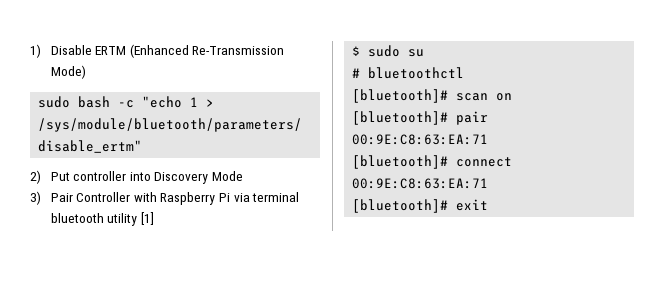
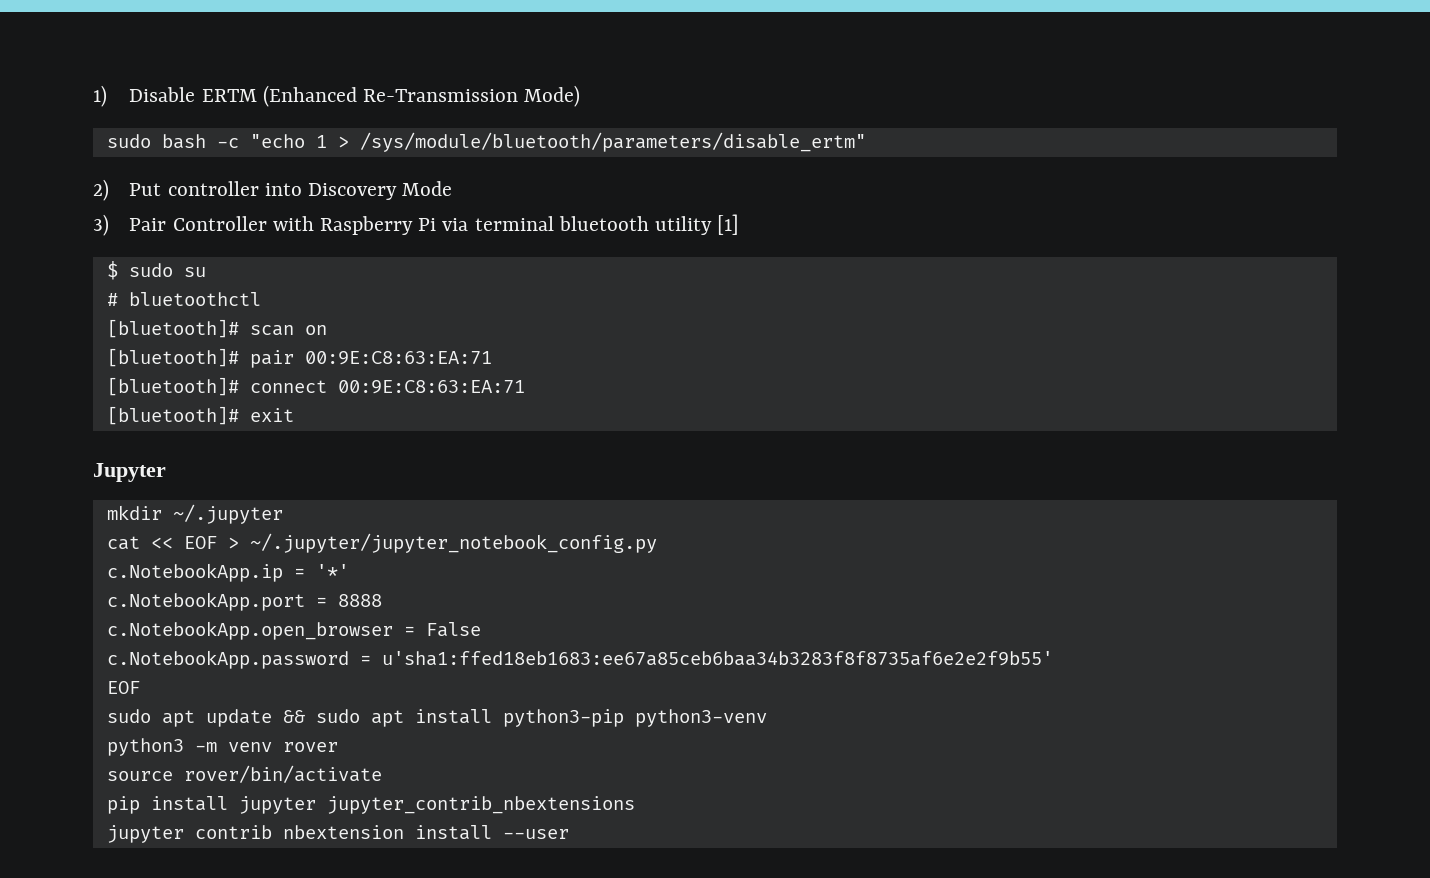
+ Jupyter
+ mkdir ~/.jupyter
+ cat << EOF > ~/.jupyter/jupyter_notebook_config.py
+ c.NotebookApp.ip = '*'
+ c.NotebookApp.port = 8888
+ c.NotebookApp.open_browser = False
+ c.NotebookApp.password = u'sha1:ffed18eb1683:ee67a85ceb6baa34b3283f8f8735af6e2e2f9b55'
+ EOF
+ sudo apt update && sudo apt install python3-pip python3-venv
+ python3 -m venv rover
+ source rover/bin/activate
+ pip install jupyter jupyter_contrib_nbextensions
+ jupyter contrib nbextension install --user

